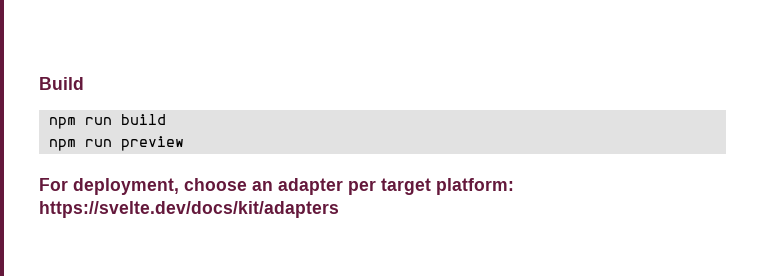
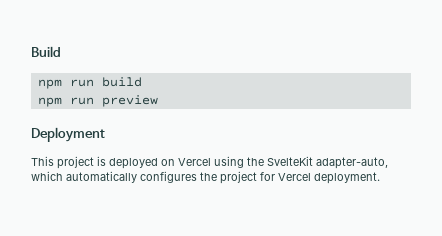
- For deployment, choose an adapter per target platform: https://svelte.dev/docs/kit/adapters
+ Deployment
+ This project is deployed on Vercel using the SvelteKit adapter-auto, which automatically configures the project for Vercel deployment.

